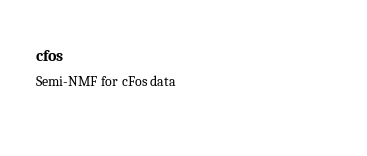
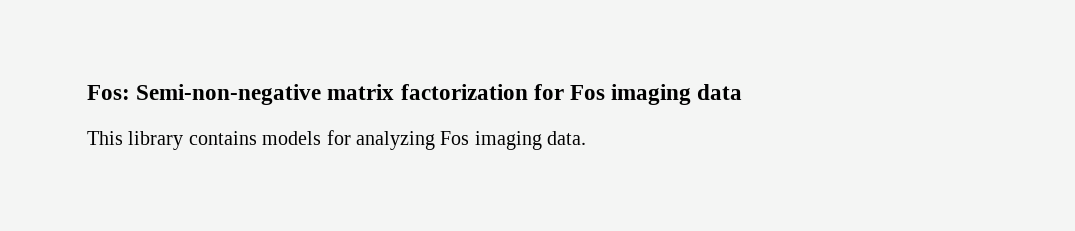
- cfos
- Semi-NMF for cFos data
+ Fos: Semi-non-negative matrix factorization for Fos imaging data
+ This library contains models for analyzing Fos imaging data.

